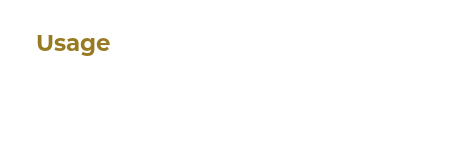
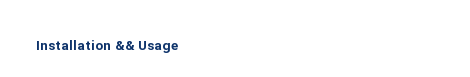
- Usage
+ Installation && Usage

